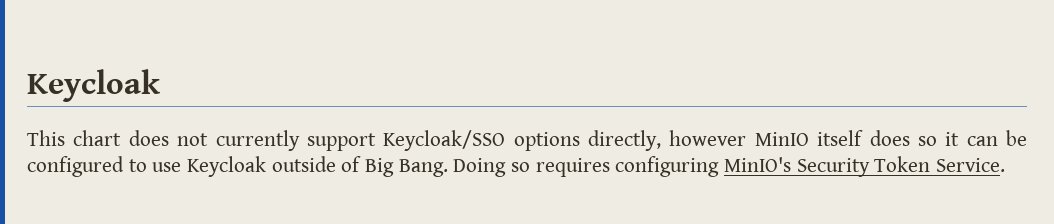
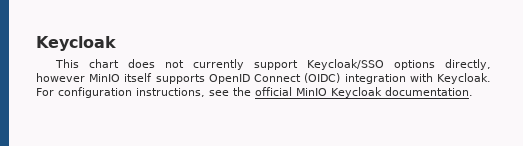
- This chart does not currently support Keycloak/SSO options directly, however MinIO itself does so it can be configured to use Keycloak outside of Big Bang. Doing so requires configuring MinIO's Security Token Service.
+ This chart does not currently support Keycloak/SSO options directly, however MinIO itself supports OpenID Connect (OIDC) integration with Keycloak. For configuration instructions, see the official MinIO Keycloak documentation.

